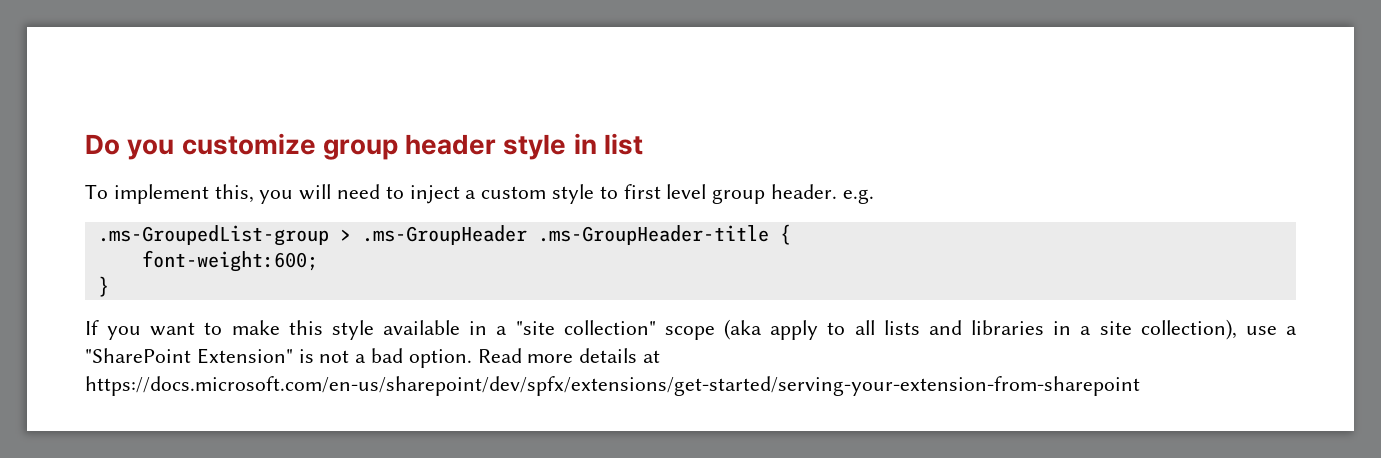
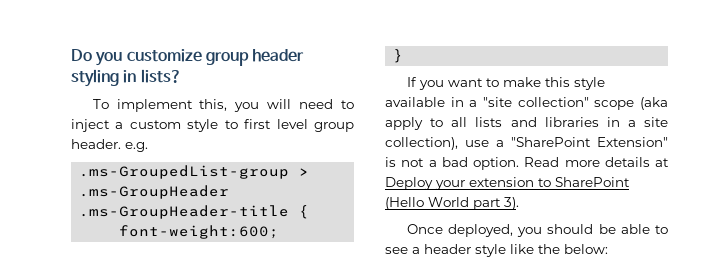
- Do you customize group header style in list
+ Do you customize group header styling in lists?
- Read more details at https://docs.microsoft.com/en-us/sharepoint/dev/spfx/extensions/get-started/serving-your-extension-from-sharepoint
+ Read more details at Deploy your extension to SharePoint (Hello World part 3).
+ Once deployed, you should be able to see a header style like the below:

